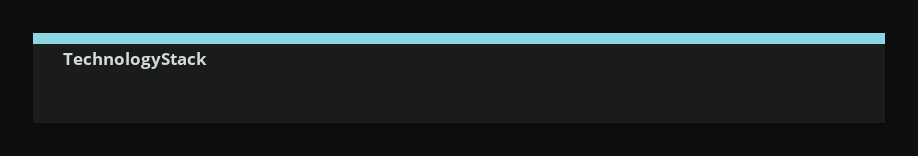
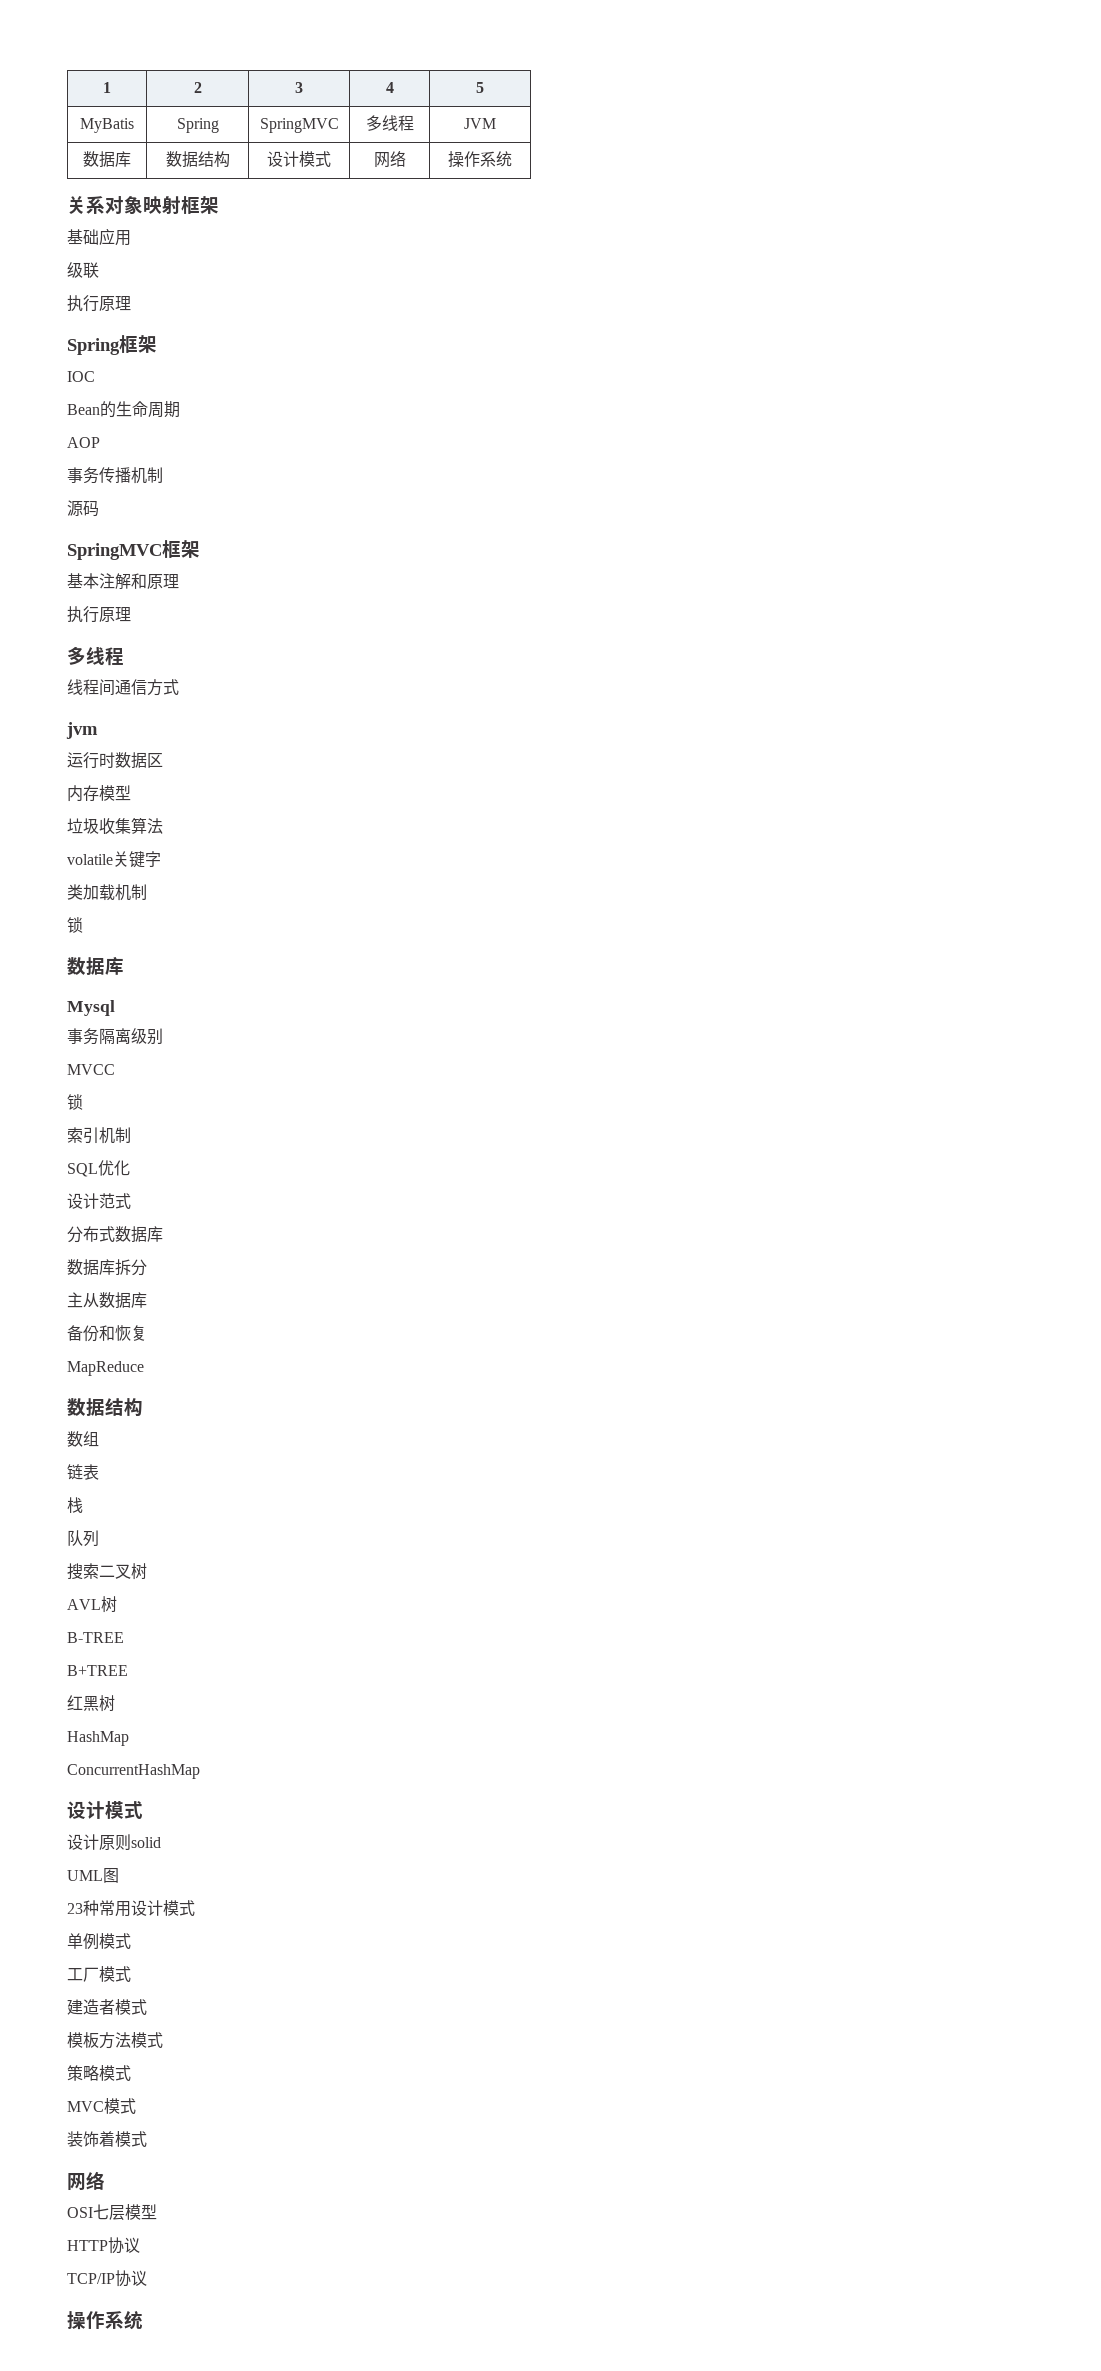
- TechnologyStack
+ 1 | 2 | 3 | 4 | 5
+ MyBatis | Spring | SpringMVC | 多线程 | JVM
+ 数据库 | 数据结构 | 设计模式 | 网络 | 操作系统
+ 关系对象映射框架
+ 基础应用
+ 级联
+ 执行原理
+ Spring框架
+ IOC
+ Bean的生命周期
+ AOP
+ 事务传播机制
+ 源码
+ SpringMVC框架
+ 基本注解和原理
+ 执行原理
+ 多线程
+ 线程间通信方式
+ jvm
+ 运行时数据区
+ 内存模型
+ 垃圾收集算法
+ volatile关键字
+ 类加载机制
+ 锁
+ 数据库
+ Mysql
+ 事务隔离级别
+ MVCC
+ 锁
+ 索引机制
+ SQL优化
+ 设计范式
+ 分布式数据库
+ 数据库拆分
+ 主从数据库
+ 备份和恢复
+ MapReduce
+ 数据结构
+ 数组
+ 链表
+ 栈
+ 队列
+ 搜索二叉树
+ AVL树
+ B-TREE
+ B+TREE
+ 红黑树
+ HashMap
+ ConcurrentHashMap
+ 设计模式
+ 设计原则solid
+ UML图
+ 23种常用设计模式
+ 单例模式
+ 工厂模式
+ 建造者模式
+ 模板方法模式
+ 策略模式
+ MVC模式
+ 装饰着模式
+ 网络
+ OSI七层模型
+ HTTP协议
+ TCP/IP协议
+ 操作系统

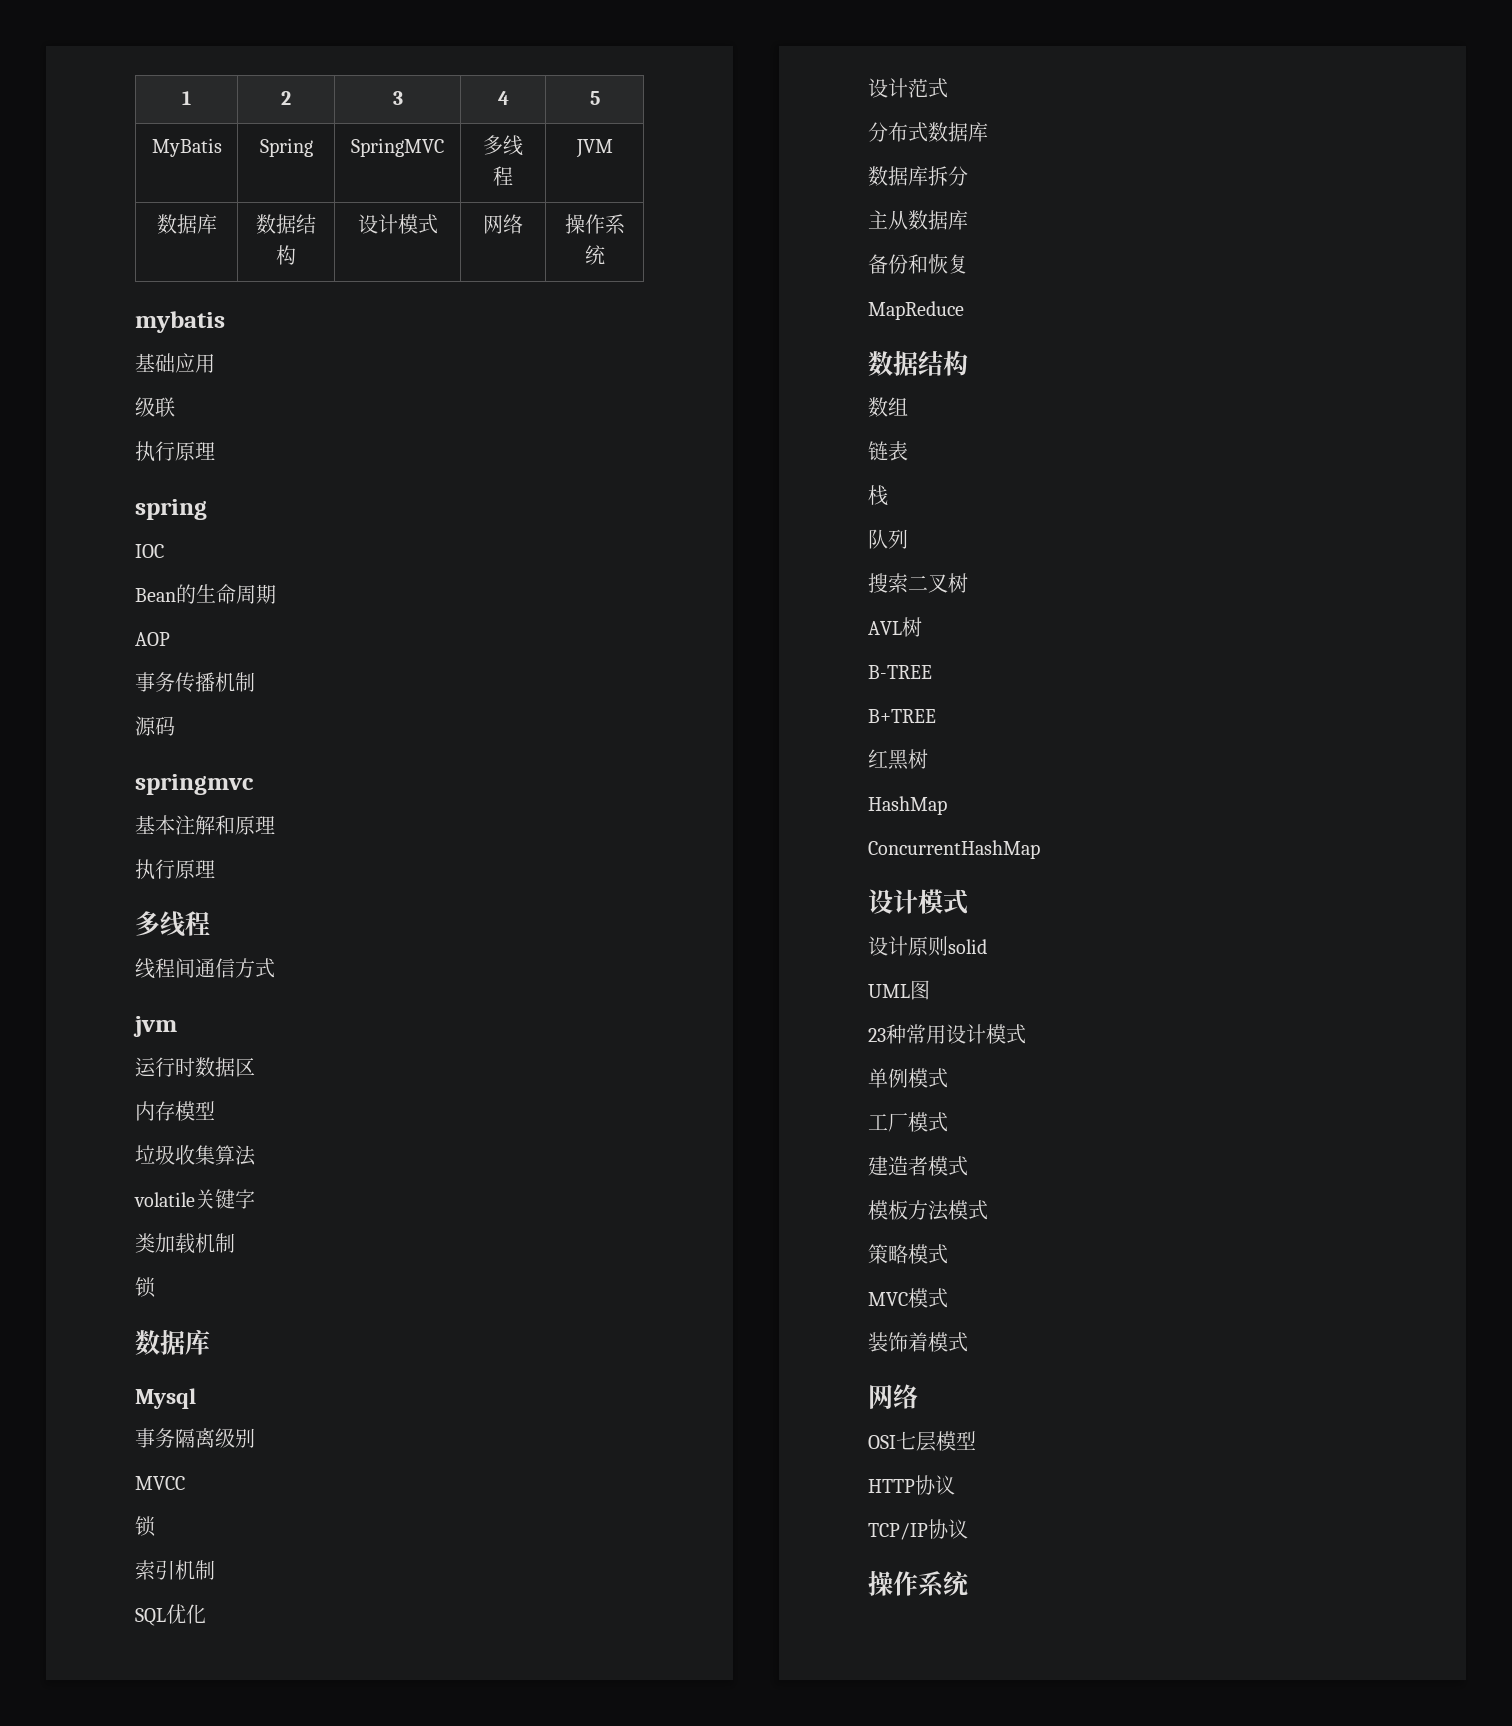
- 关系对象映射框架
+ mybatis
- Spring框架
+ spring
- SpringMVC框架
+ springmvc

